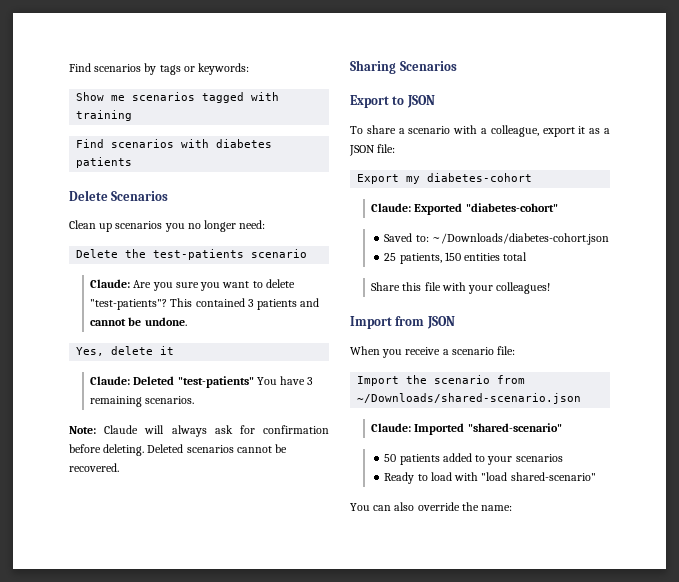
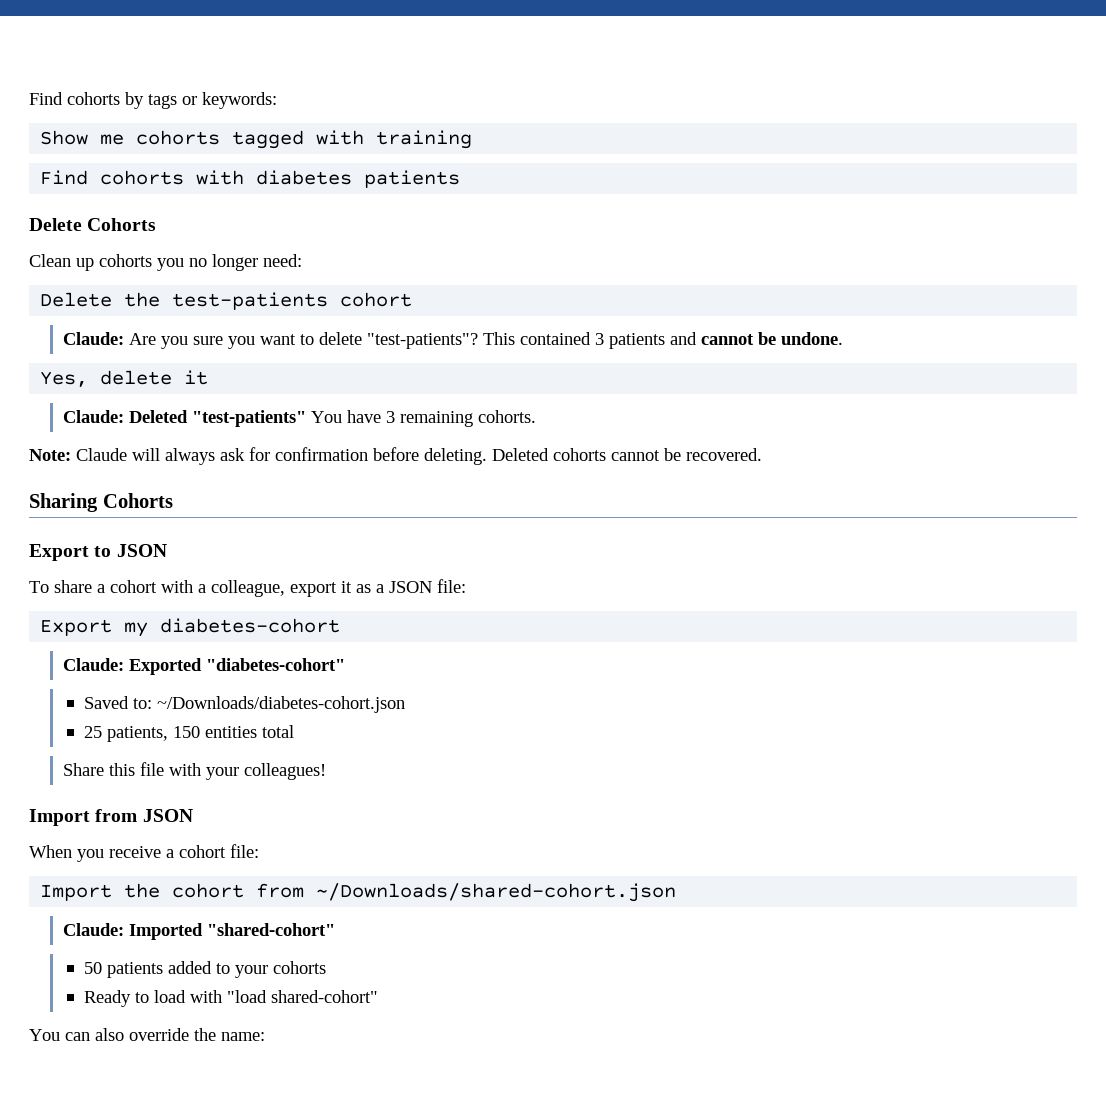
- Find scenarios by tags or keywords:
+ Find cohorts by tags or keywords:
- Show me scenarios tagged with training
+ Show me cohorts tagged with training
- Find scenarios with diabetes patients
+ Find cohorts with diabetes patients
- Delete Scenarios
+ Delete Cohorts
- Clean up scenarios you no longer need:
+ Clean up cohorts you no longer need:
- Delete the test-patients scenario
+ Delete the test-patients cohort
- Claude: Deleted "test-patients" You have 3 remaining scenarios.
+ Claude: Deleted "test-patients" You have 3 remaining cohorts.
- Deleted scenarios cannot be recovered.
+ Deleted cohorts cannot be recovered.
- Sharing Scenarios
+ Sharing Cohorts
- To share a scenario with a colleague, export it as a JSON file:
+ To share a cohort with a colleague, export it as a JSON file:
- When you receive a scenario file:
+ When you receive a cohort file:
- Import the scenario from ~/Downloads/shared-scenario.json
+ Import the cohort from ~/Downloads/shared-cohort.json
- Claude: Imported "shared-scenario"
+ Claude: Imported "shared-cohort"
- 50 patients added to your scenarios
+ 50 patients added to your cohorts
- Ready to load with "load shared-scenario"
+ Ready to load with "load shared-cohort"

